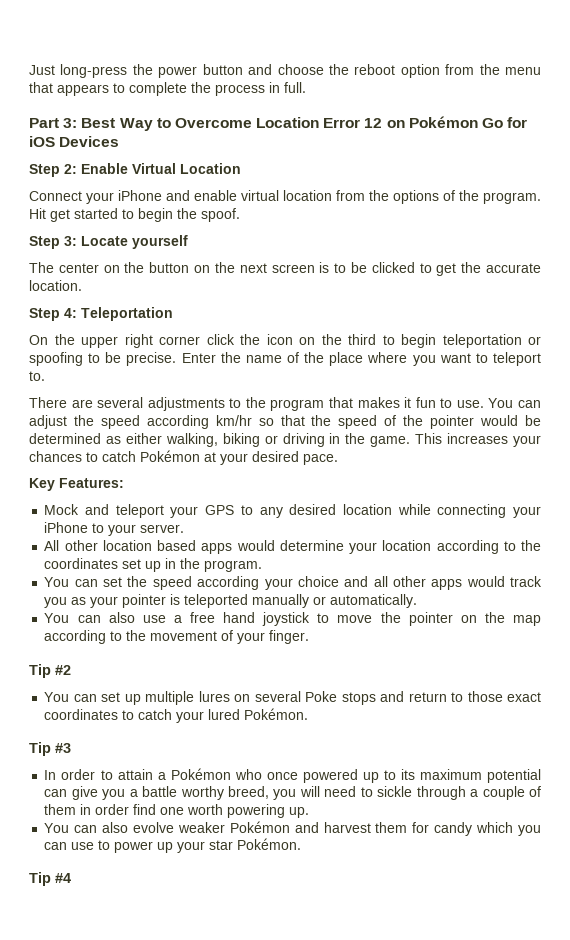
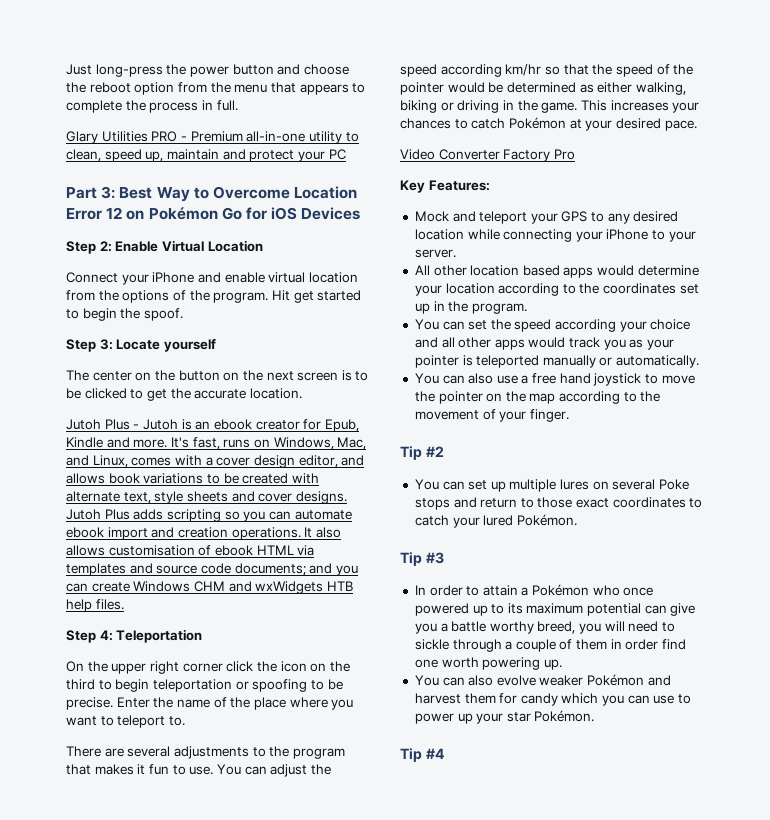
+ Glary Utilities PRO - Premium all-in-one utility to clean, speed up, maintain and protect your PC
+ Jutoh Plus - Jutoh is an ebook creator for Epub, Kindle and more. It's fast, runs on Windows, Mac, and Linux, comes with a cover design editor, and allows book variations to be created with alternate text, style sheets and cover designs. Jutoh Plus adds scripting so you can automate ebook import and creation operations. It also allows customisation of ebook HTML via templates and source code documents; and you can create Windows CHM and wxWidgets HTB help files.
+ Video Converter Factory Pro

